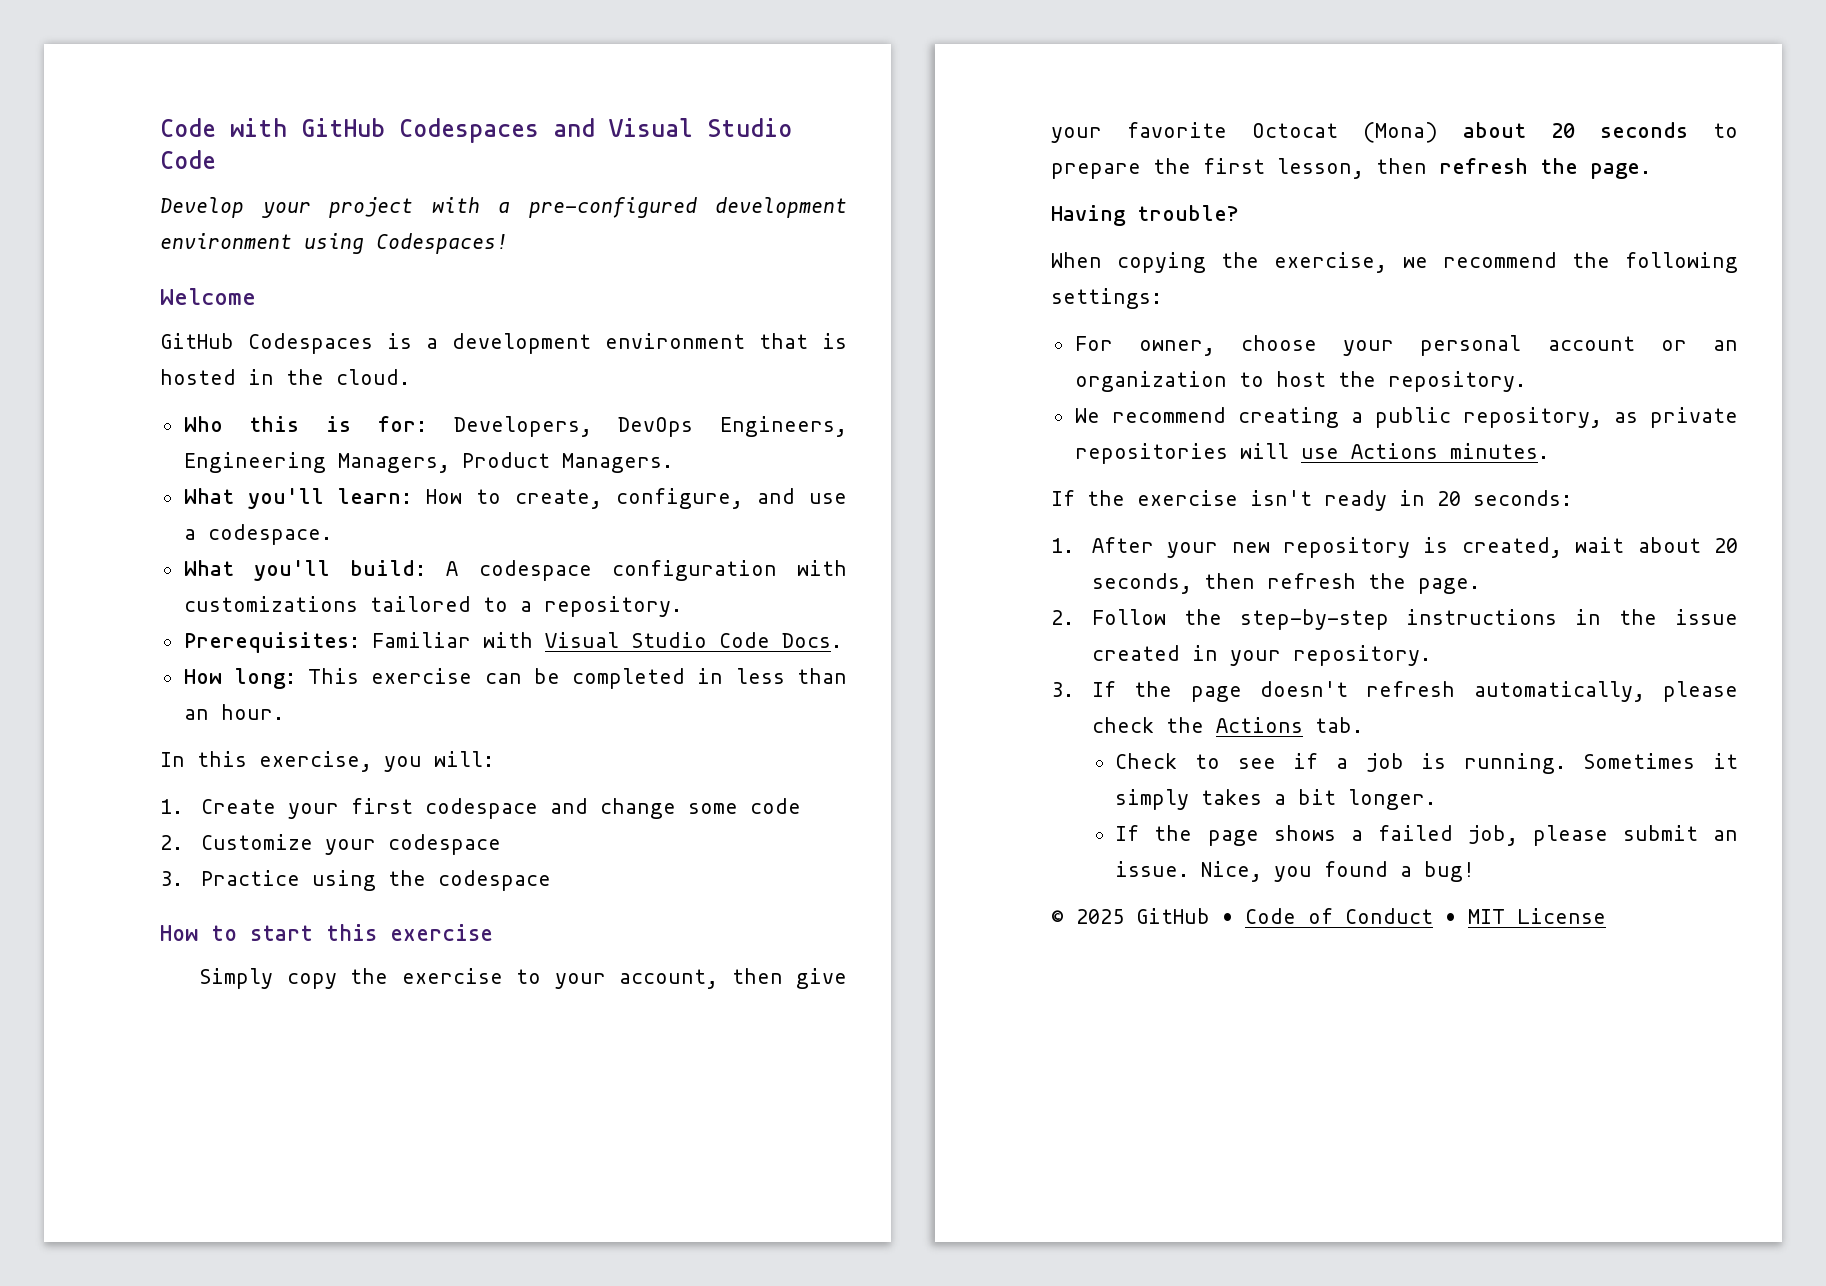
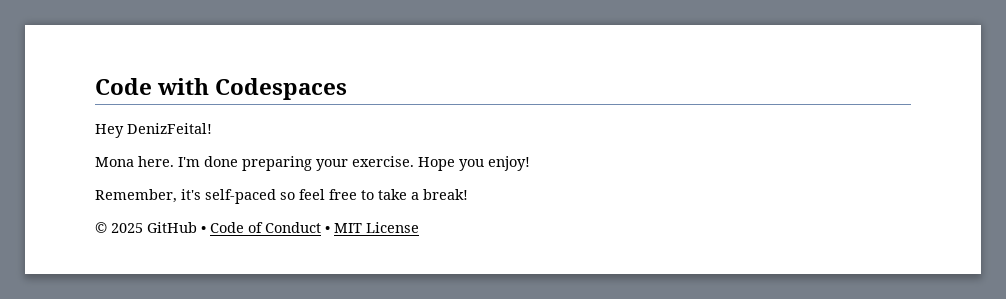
- Code with GitHub Codespaces and Visual Studio Code
- Develop your project with a pre-configured development environment using Codespaces!
- Welcome
- GitHub Codespaces is a development environment that is hosted in the cloud.
- Who this is for: Developers, DevOps Engineers, Engineering Managers, Product Managers.
- What you'll learn: How to create, configure, and use a codespace.
- What you'll build: A codespace configuration with customizations tailored to a repository.
- Prerequisites: Familiar with Visual Studio Code Docs.
- How long: This exercise can be completed in less than an hour.
- In this exercise, you will:
- 1. Create your first codespace and change some code
- 2. Customize your codespace
- 3. Practice using the codespace
- How to start this exercise
- Simply copy the exercise to your account, then give your favorite Octocat (Mona) about 20 seconds to prepare the first lesson, then refresh the page.
- Having trouble?
- When copying the exercise, we recommend the following settings:
- For owner, choose your personal account or an organization to host the repository.
- We recommend creating a public repository, as private repositories will use Actions minutes.
- If the exercise isn't ready in 20 seconds:
- 1. After your new repository is created, wait about 20 seconds, then refresh the page.
- 2. Follow the step-by-step instructions in the issue created in your repository.
- 3. If the page doesn't refresh automatically, please check the Actions tab.
- Check to see if a job is running. Sometimes it simply takes a bit longer.
- If the page shows a failed job, please submit an issue. Nice, you found a bug!
+ Code with Codespaces
+ Hey DenizFeital!
+ Mona here. I'm done preparing your exercise. Hope you enjoy!
+ Remember, it's self-paced so feel free to take a break!

